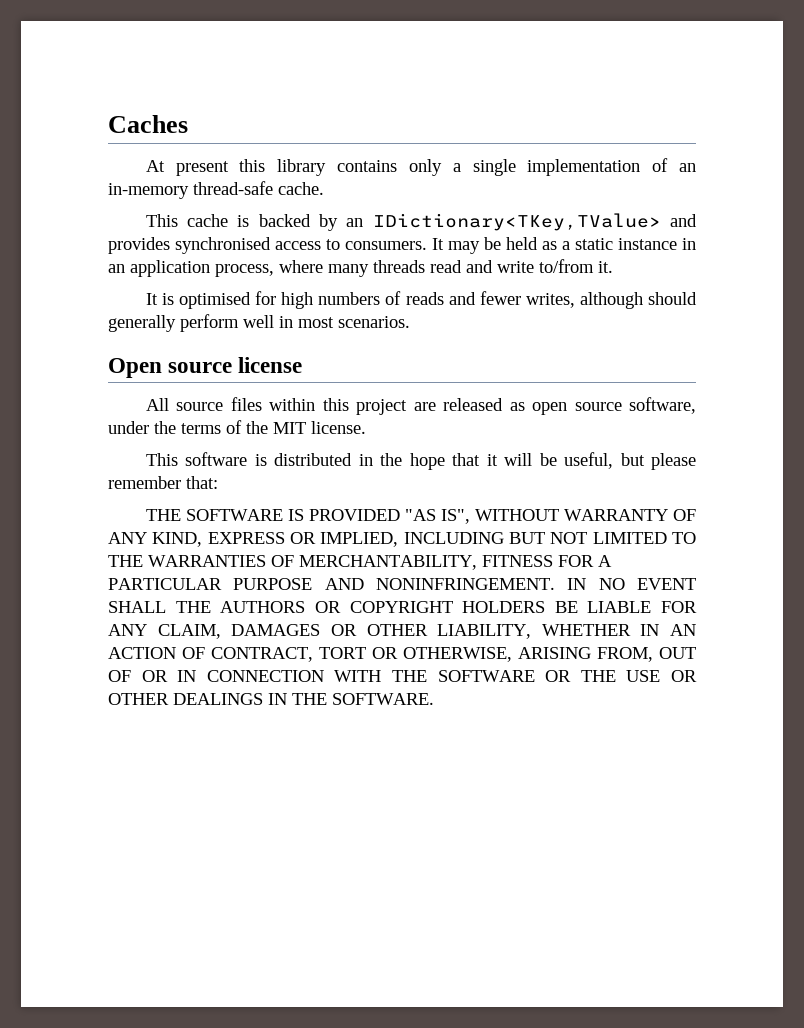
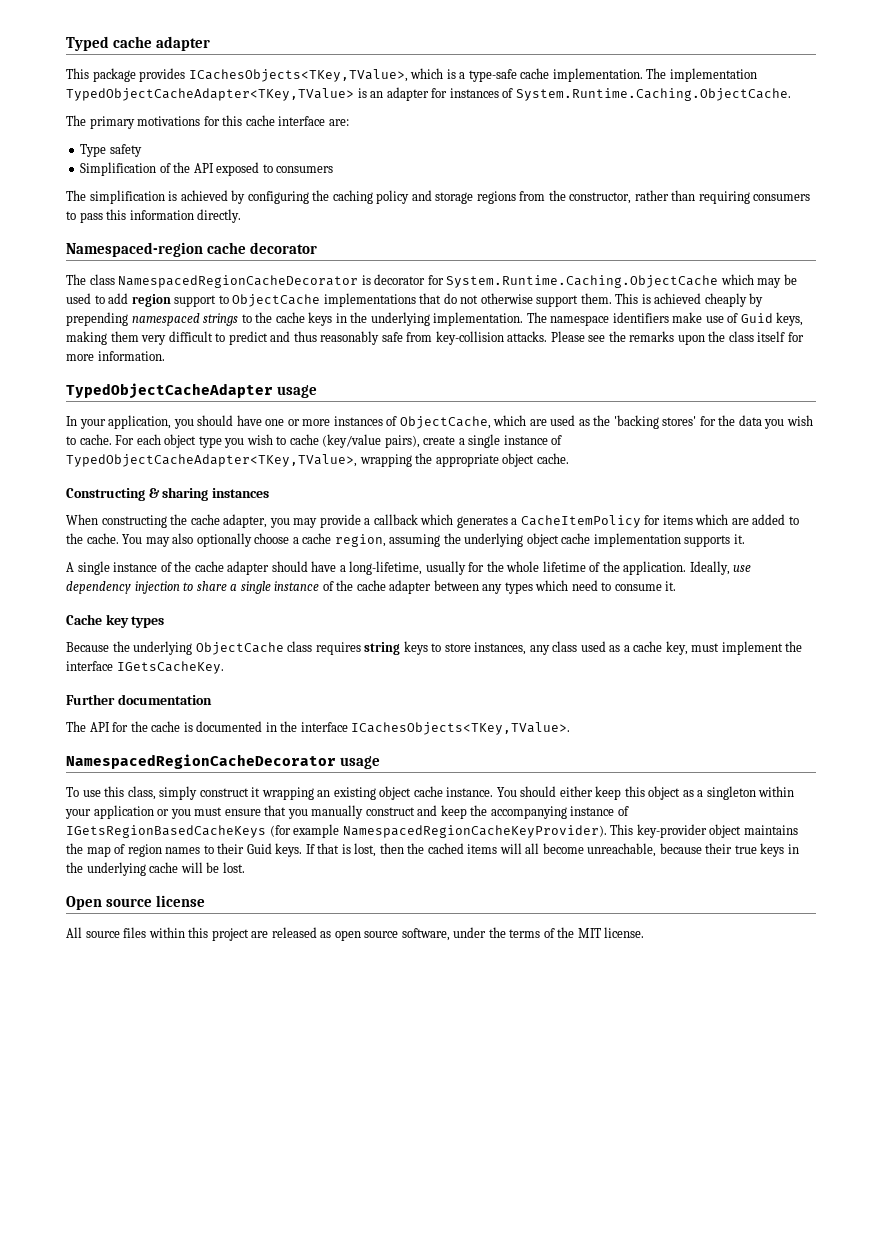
- Caches
- At present this library contains only a single implementation of an in-memory thread-safe cache.
- This cache is backed by an IDictionary<TKey,TValue> and provides synchronised access to consumers. It may be held as a static instance in an application process, where many threads read and write to/from it.
- It is optimised for high numbers of reads and fewer writes, although should generally perform well in most scenarios.
+ Typed cache adapter
+ This package provides ICachesObjects<TKey,TValue>, which is a type-safe cache implementation. The implementation TypedObjectCacheAdapter<TKey,TValue> is an adapter for instances of System.Runtime.Caching.ObjectCache.
+ The primary motivations for this cache interface are:
+ Type safety
+ Simplification of the API exposed to consumers
+ The simplification is achieved by configuring the caching policy and storage regions from the constructor, rather than requiring consumers to pass this information directly.
+ Namespaced-region cache decorator
+ The class NamespacedRegionCacheDecorator is decorator for System.Runtime.Caching.ObjectCache which may be used to add region support to ObjectCache implementations that do not otherwise support them. This is achieved cheaply by prepending namespaced strings to the cache keys in the underlying implementation. The namespace identifiers make use of Guid keys, making them very difficult to predict and thus reasonably safe from key-collision attacks. Please see the remarks upon the class itself for more information.
+ TypedObjectCacheAdapter usage
+ In your application, you should have one or more instances of ObjectCache, which are used as the 'backing stores' for the data you wish to cache. For each object type you wish to cache (key/value pairs), create a single instance of TypedObjectCacheAdapter<TKey,TValue>, wrapping the appropriate object cache.
+ Constructing & sharing instances
+ When constructing the cache adapter, you may provide a callback which generates a CacheItemPolicy for items which are added to the cache. You may also optionally choose a cache region, assuming the underlying object cache implementation supports it.
+ A single instance of the cache adapter should have a long-lifetime, usually for the whole lifetime of the application. Ideally, use dependency injection to share a single instance of the cache adapter between any types which need to consume it.
+ Cache key types
+ Because the underlying ObjectCache class requires string keys to store instances, any class used as a cache key, must implement the interface IGetsCacheKey.
+ Further documentation
+ The API for the cache is documented in the interface ICachesObjects<TKey,TValue>.
+ NamespacedRegionCacheDecorator usage
+ To use this class, simply construct it wrapping an existing object cache instance. You should either keep this object as a singleton within your application or you must ensure that you manually construct and keep the accompanying instance of IGetsRegionBasedCacheKeys (for example NamespacedRegionCacheKeyProvider). This key-provider object maintains the map of region names to their Guid keys. If that is lost, then the cached items will all become unreachable, because their true keys in the underlying cache will be lost.
- This software is distributed in the hope that it will be useful, but please remember that:
- THE SOFTWARE IS PROVIDED "AS IS", WITHOUT WARRANTY OF ANY KIND, EXPRESS OR IMPLIED, INCLUDING BUT NOT LIMITED TO THE WARRANTIES OF MERCHANTABILITY, FITNESS FOR A PARTICULAR PURPOSE AND NONINFRINGEMENT. IN NO EVENT SHALL THE AUTHORS OR COPYRIGHT HOLDERS BE LIABLE FOR ANY CLAIM, DAMAGES OR OTHER LIABILITY, WHETHER IN AN ACTION OF CONTRACT, TORT OR OTHERWISE, ARISING FROM, OUT OF OR IN CONNECTION WITH THE SOFTWARE OR THE USE OR OTHER DEALINGS IN THE SOFTWARE.

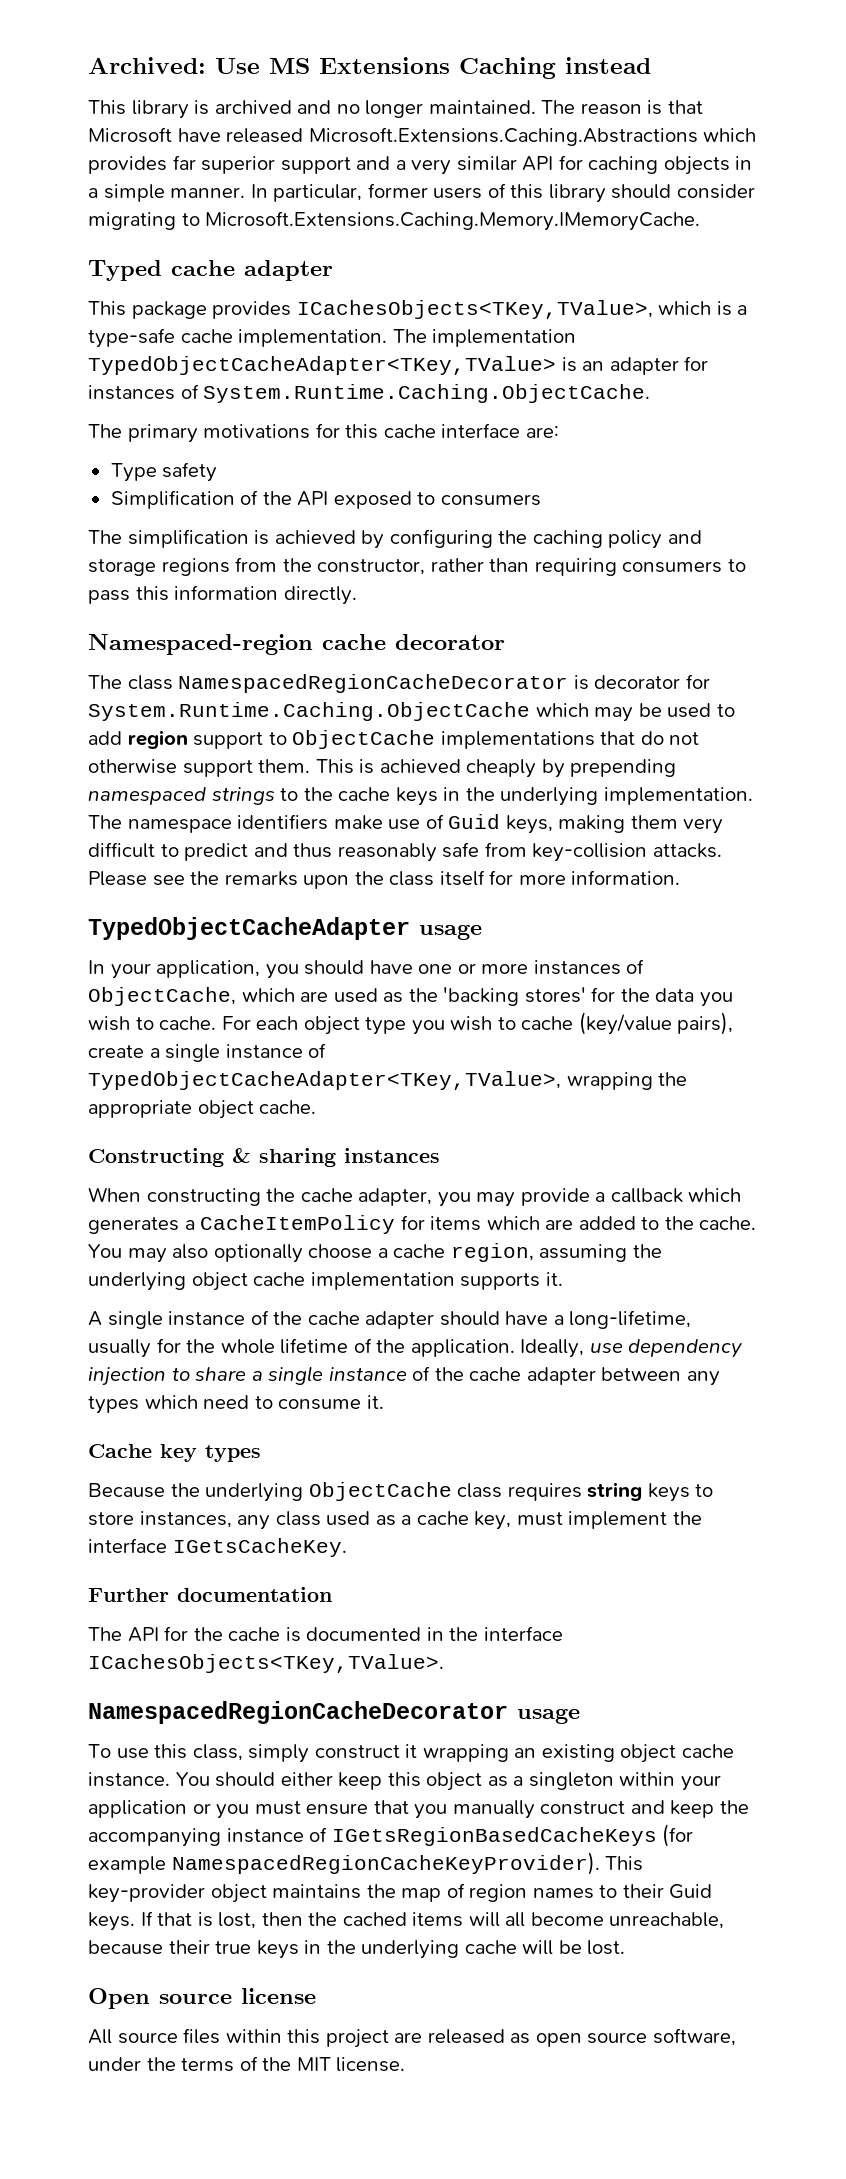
+ Archived: Use MS Extensions Caching instead
+ This library is archived and no longer maintained. The reason is that Microsoft have released Microsoft.Extensions.Caching.Abstractions which provides far superior support and a very similar API for caching objects in a simple manner. In particular, former users of this library should consider migrating to Microsoft.Extensions.Caching.Memory.IMemoryCache.

